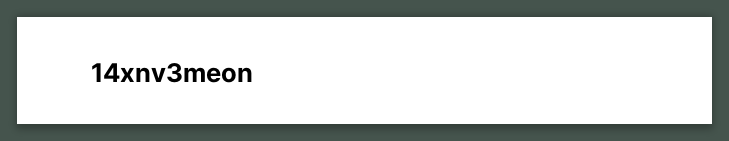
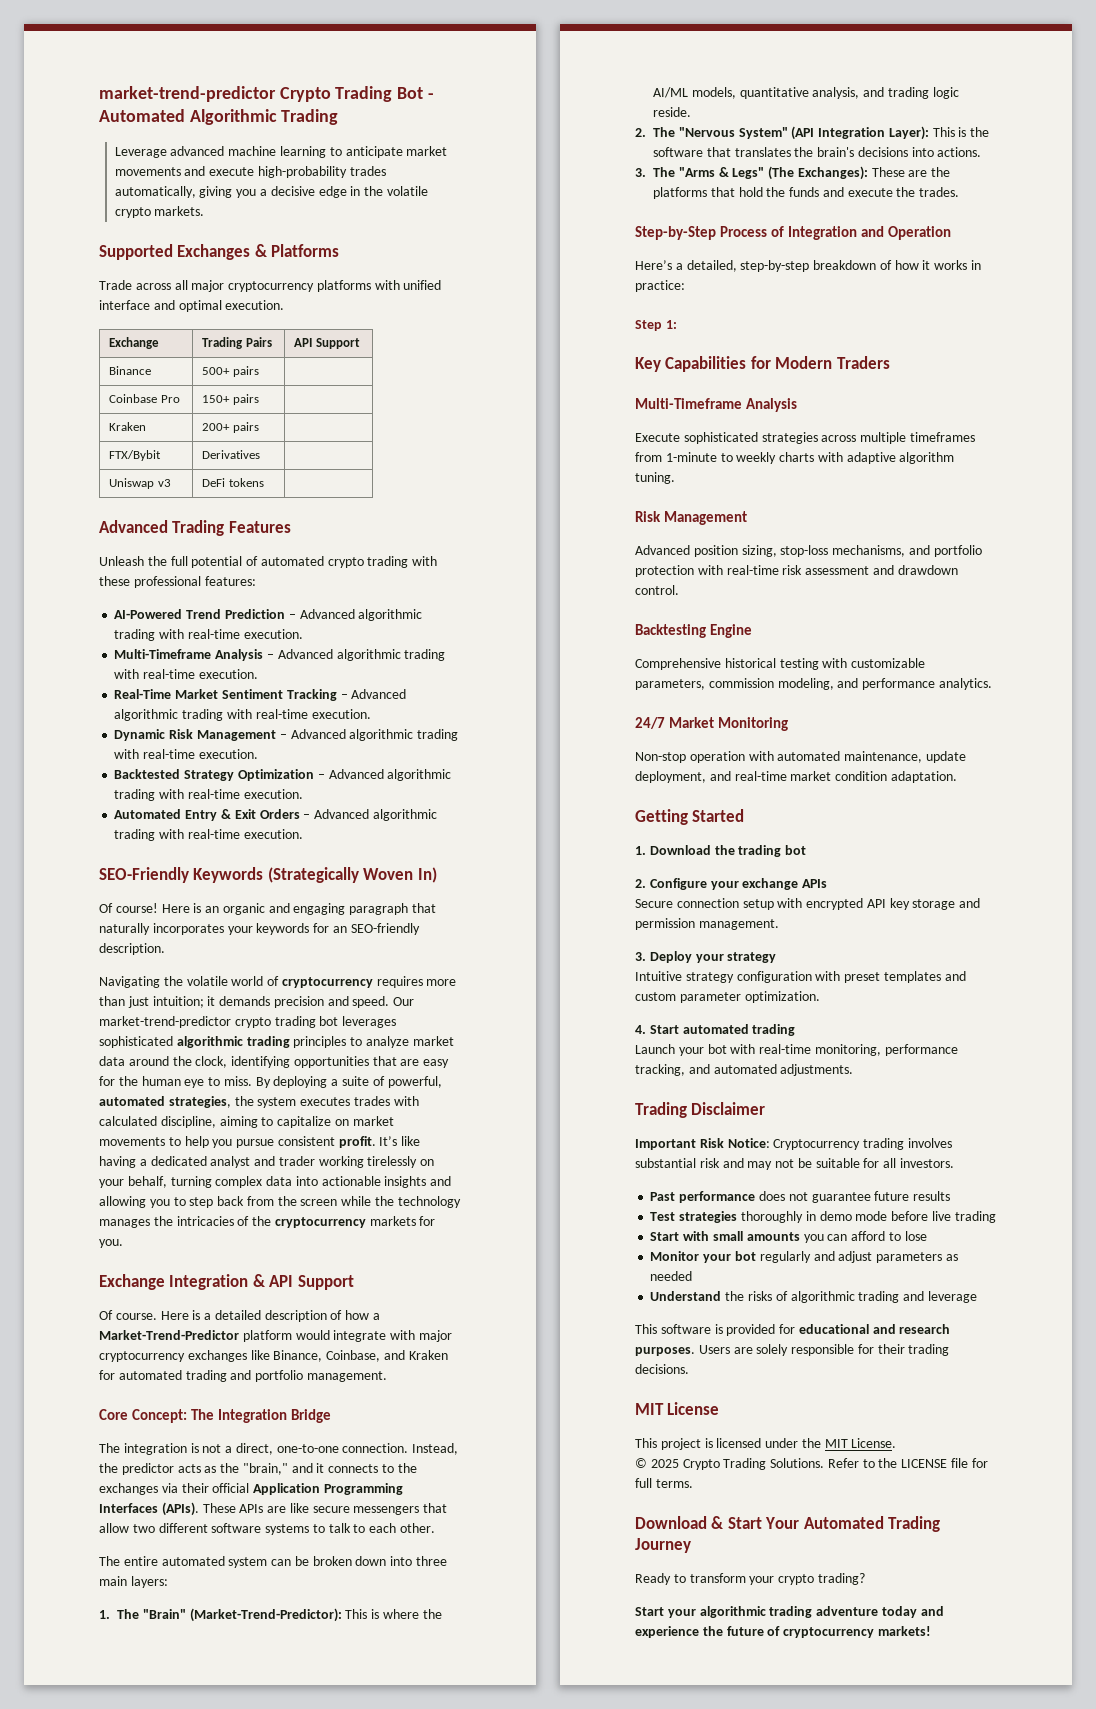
- 14xnv3meon
+ market-trend-predictor Crypto Trading Bot - Automated Algorithmic Trading
+ Leverage advanced machine learning to anticipate market movements and execute high-probability trades automatically, giving you a decisive edge in the volatile crypto markets.
+ Supported Exchanges & Platforms
+ Trade across all major cryptocurrency platforms with unified interface and optimal execution.
+ Exchange | Trading Pairs | API Support
+ Binance | 500+ pairs |
+ Coinbase Pro | 150+ pairs |
+ Kraken | 200+ pairs |
+ FTX/Bybit | Derivatives |
+ Uniswap v3 | DeFi tokens |
+ Advanced Trading Features
+ Unleash the full potential of automated crypto trading with these professional features:
+ AI-Powered Trend Prediction – Advanced algorithmic trading with real-time execution.
+ Multi-Timeframe Analysis – Advanced algorithmic trading with real-time execution.
+ Real-Time Market Sentiment Tracking – Advanced algorithmic trading with real-time execution.
+ Dynamic Risk Management – Advanced algorithmic trading with real-time execution.
+ Backtested Strategy Optimization – Advanced algorithmic trading with real-time execution.
+ Automated Entry & Exit Orders – Advanced algorithmic trading with real-time execution.
+ SEO-Friendly Keywords (Strategically Woven In)
+ Of course! Here is an organic and engaging paragraph that naturally incorporates your keywords for an SEO-friendly description.
+ Navigating the volatile world of cryptocurrency requires more than just intuition; it demands precision and speed. Our market-trend-predictor crypto trading bot leverages sophisticated algorithmic trading principles to analyze market data around the clock, identifying opportunities that are easy for the human eye to miss. By deploying a suite of powerful, automated strategies, the system executes trades with calculated discipline, aiming to capitalize on market movements to help you pursue consistent profit. It’s like having a dedicated analyst and trader working tirelessly on your behalf, turning complex data into actionable insights and allowing you to step back from the screen while the technology manages the intricacies of the cryptocurrency markets for you.
+ Exchange Integration & API Support
+ Of course. Here is a detailed description of how a Market-Trend-Predictor platform would integrate with major cryptocurrency exchanges like Binance, Coinbase, and Kraken for automated trading and portfolio management.
+ Core Concept: The Integration Bridge
+ The integration is not a direct, one-to-one connection. Instead, the predictor acts as the "brain," and it connects to the exchanges via their official Application Programming Interfaces (APIs). These APIs are like secure messengers that allow two different software systems to talk to each other.
+ The entire automated system can be broken down into three main layers:
+ 1. The "Brain" (Market-Trend-Predictor): This is where the AI/ML models, quantitative analysis, and trading logic reside.
+ 2. The "Nervous System" (API Integration Layer): This is the software that translates the brain's decisions into actions.
+ 3. The "Arms & Legs" (The Exchanges): These are the platforms that hold the funds and execute the trades.
+ Step-by-Step Process of Integration and Operation
+ Here’s a detailed, step-by-step breakdown of how it works in practice:
+ Step 1:
+ Key Capabilities for Modern Traders
+ Multi-Timeframe Analysis
+ Execute sophisticated strategies across multiple timeframes from 1-minute to weekly charts with adaptive algorithm tuning.
+ Risk Management
+ Advanced position sizing, stop-loss mechanisms, and portfolio protection with real-time risk assessment and drawdown control.
+ Backtesting Engine
+ Comprehensive historical testing with customizable parameters, commission modeling, and performance analytics.
+ 24/7 Market Monitoring
+ Non-stop operation with automated maintenance, update deployment, and real-time market condition adaptation.
+ Getting Started
+ 1. Download the trading bot
+ 2. Configure your exchange APIs
+ Secure connection setup with encrypted API key storage and permission management.
+ 3. Deploy your strategy
+ Intuitive strategy configuration with preset templates and custom parameter optimization.
+ 4. Start automated trading
+ Launch your bot with real-time monitoring, performance tracking, and automated adjustments.
+ Trading Disclaimer
+ Important Risk Notice: Cryptocurrency trading involves substantial risk and may not be suitable for all investors.
+ Past performance does not guarantee future results
+ Test strategies thoroughly in demo mode before live trading
+ Start with small amounts you can afford to lose
+ Monitor your bot regularly and adjust parameters as needed
+ Understand the risks of algorithmic trading and leverage
+ This software is provided for educational and research purposes. Users are solely responsible for their trading decisions.
+ MIT License
+ This project is licensed under the MIT License.
+ © 2025 Crypto Trading Solutions. Refer to the LICENSE file for full terms.
+ Download & Start Your Automated Trading Journey
+ Ready to transform your crypto trading?
+ Start your algorithmic trading adventure today and experience the future of cryptocurrency markets!

